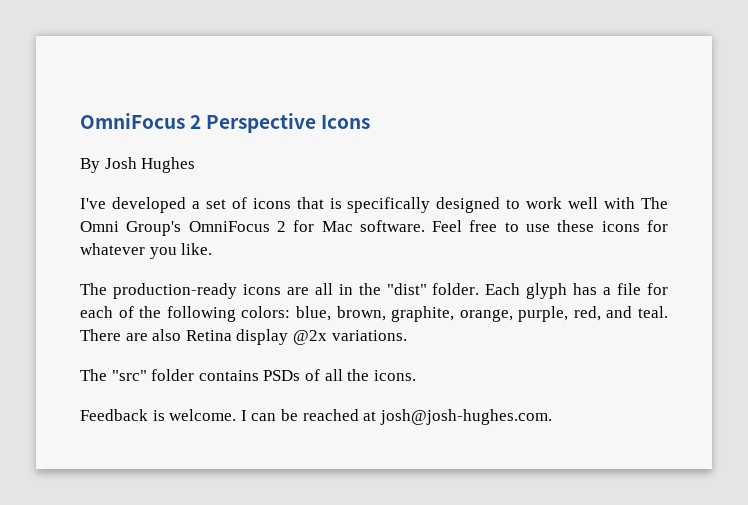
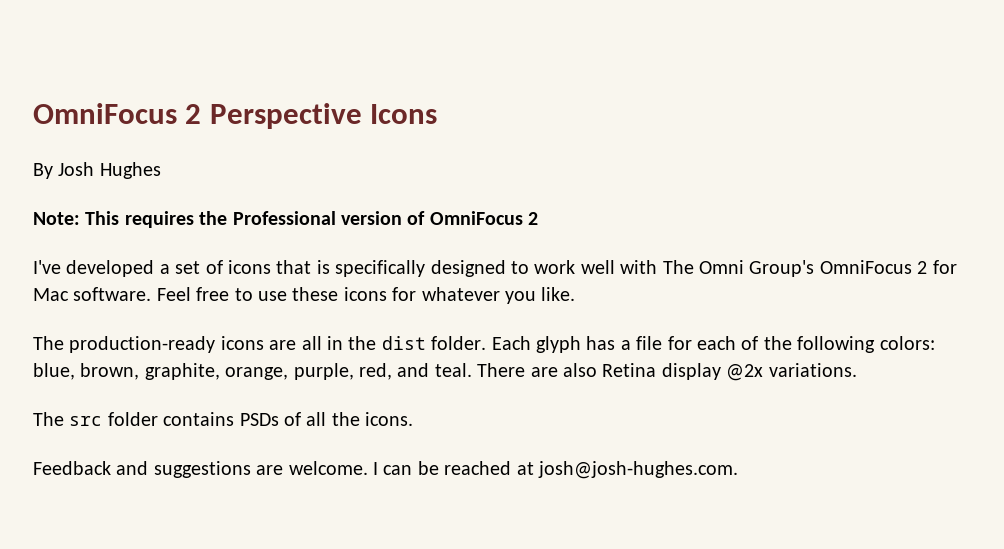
+ Note: This requires the Professional version of OmniFocus 2
- The production-ready icons are all in the "dist" folder.
+ The production-ready icons are all in the dist folder.
- The "src" folder contains PSDs of all the icons.
+ The src folder contains PSDs of all the icons.
- Feedback is welcome.
+ Feedback and suggestions are welcome.

